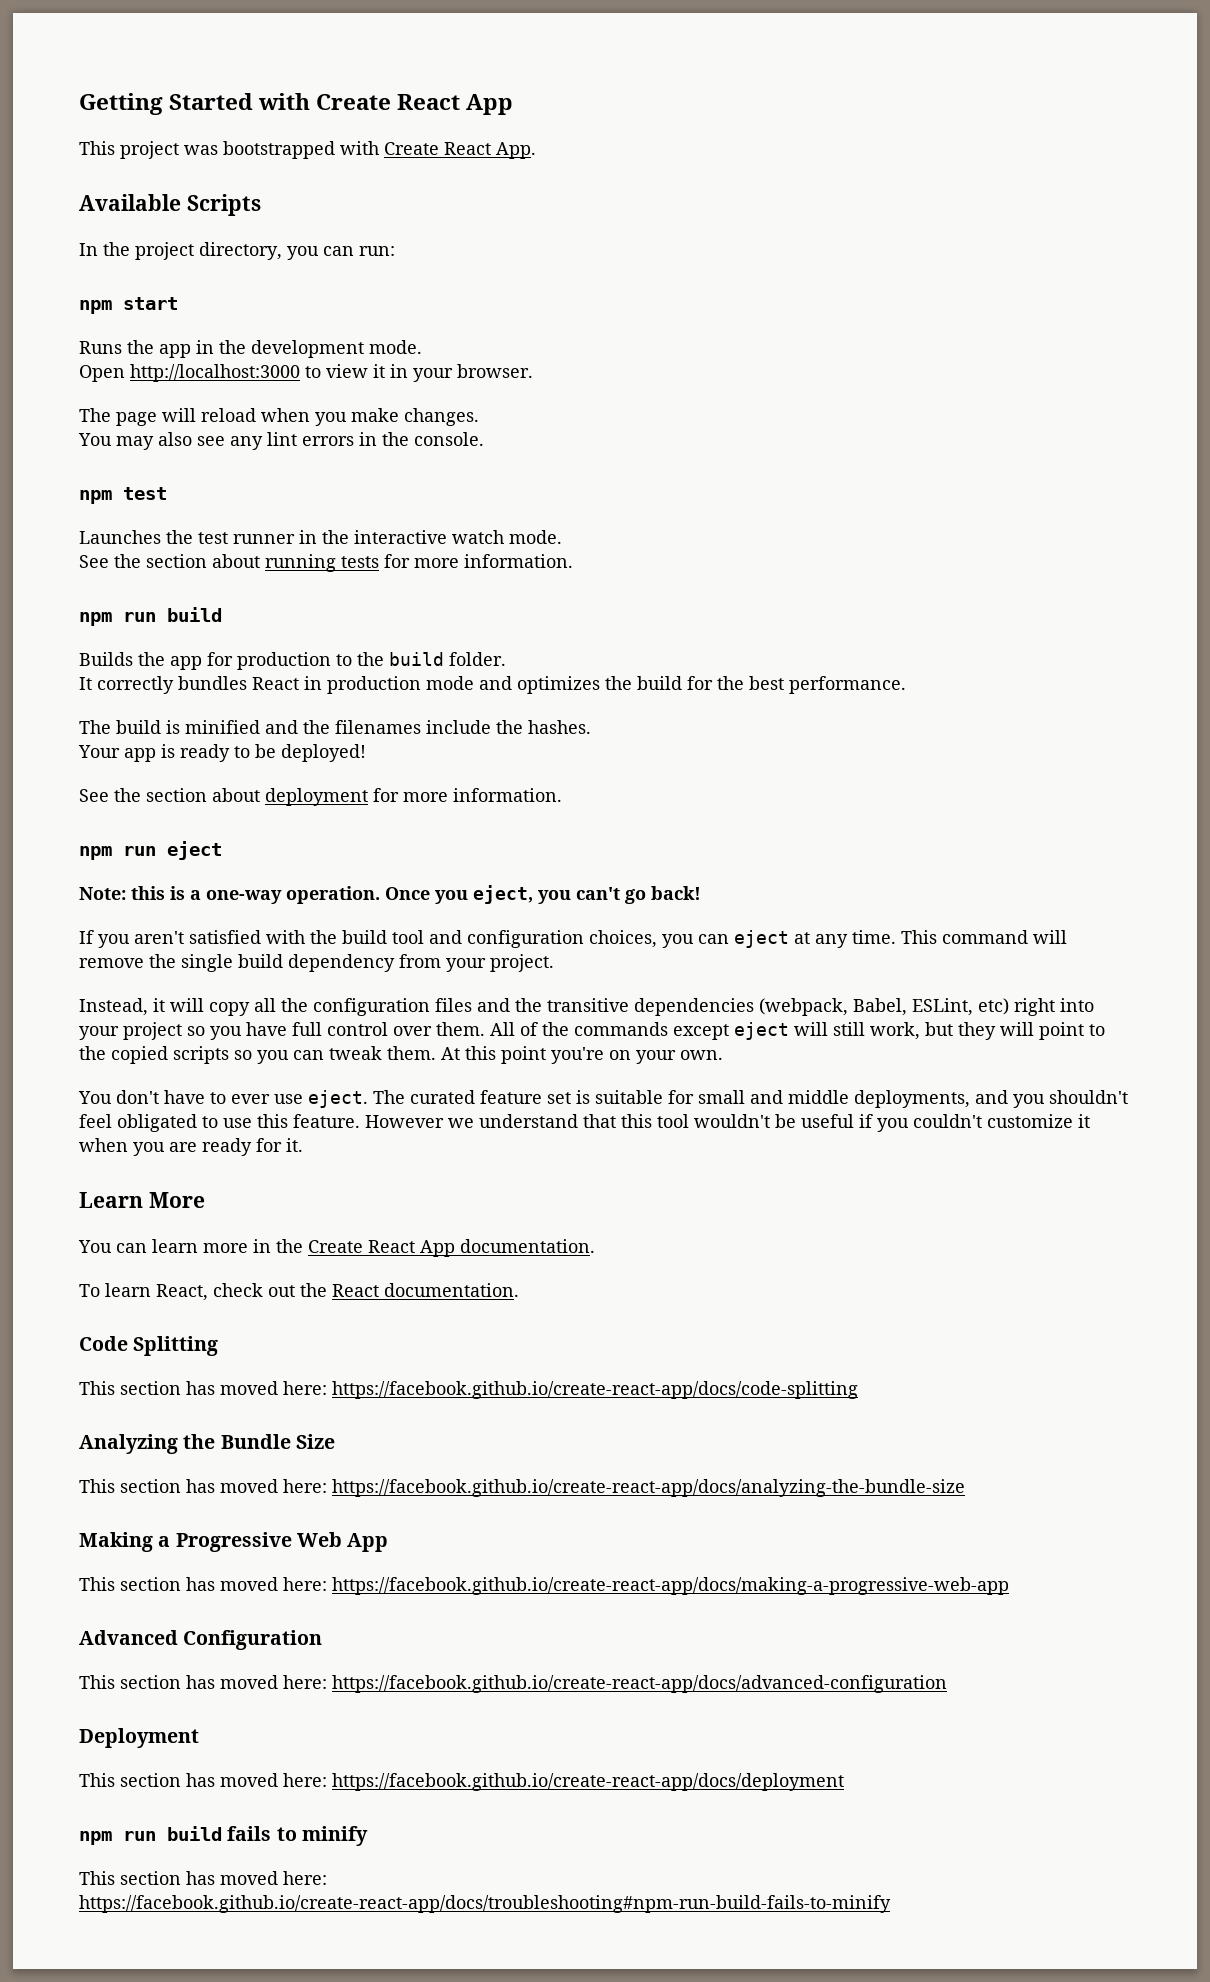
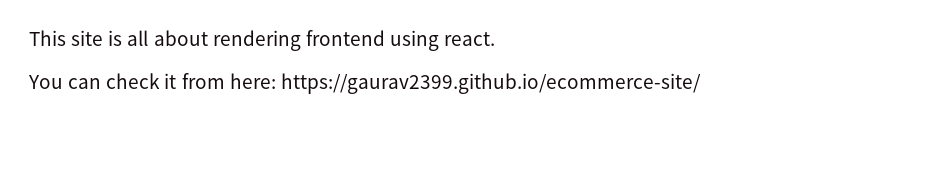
- Getting Started with Create React App
- This project was bootstrapped with Create React App.
- Available Scripts
- In the project directory, you can run:
- npm start
- Runs the app in the development mode.
- Open http://localhost:3000 to view it in your browser.
- The page will reload when you make changes.
- You may also see any lint errors in the console.
- npm test
- Launches the test runner in the interactive watch mode.
- See the section about running tests for more information.
- npm run build
- Builds the app for production to the build folder.
- It correctly bundles React in production mode and optimizes the build for the best performance.
- The build is minified and the filenames include the hashes.
- Your app is ready to be deployed!
- See the section about deployment for more information.
- npm run eject
- Note: this is a one-way operation. Once you eject, you can't go back!
- If you aren't satisfied with the build tool and configuration choices, you can eject at any time. This command will remove the single build dependency from your project.
- Instead, it will copy all the configuration files and the transitive dependencies (webpack, Babel, ESLint, etc) right into your project so you have full control over them. All of the commands except eject will still work, but they will point to the copied scripts so you can tweak them. At this point you're on your own.
- You don't have to ever use eject. The curated feature set is suitable for small and middle deployments, and you shouldn't feel obligated to use this feature. However we understand that this tool wouldn't be useful if you couldn't customize it when you are ready for it.
- Learn More
- You can learn more in the Create React App documentation.
- To learn React, check out the React documentation.
- Code Splitting
- This section has moved here: https://facebook.github.io/create-react-app/docs/code-splitting
- Analyzing the Bundle Size
- This section has moved here: https://facebook.github.io/create-react-app/docs/analyzing-the-bundle-size
- Making a Progressive Web App
- This section has moved here: https://facebook.github.io/create-react-app/docs/making-a-progressive-web-app
- Advanced Configuration
- This section has moved here: https://facebook.github.io/create-react-app/docs/advanced-configuration
- Deployment
- This section has moved here: https://facebook.github.io/create-react-app/docs/deployment
- npm run build fails to minify
- This section has moved here: https://facebook.github.io/create-react-app/docs/troubleshooting#npm-run-build-fails-to-minify
+ This site is all about rendering frontend using react.
+ You can check it from here: https://gaurav2399.github.io/ecommerce-site/

